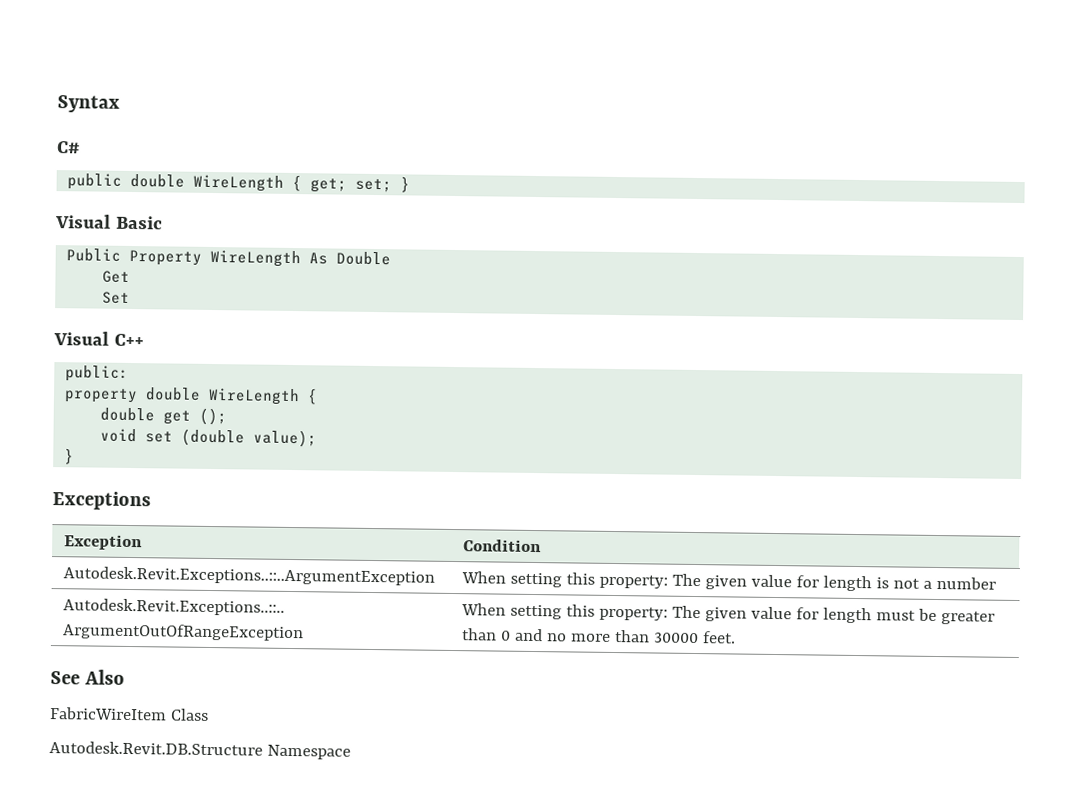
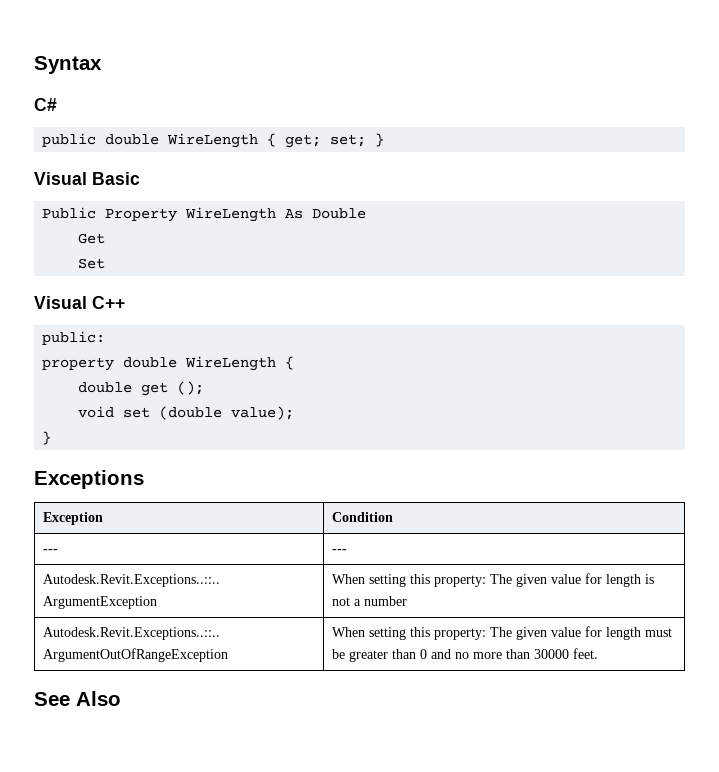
+ --- | ---
- FabricWireItem Class
- Autodesk.Revit.DB.Structure Namespace

